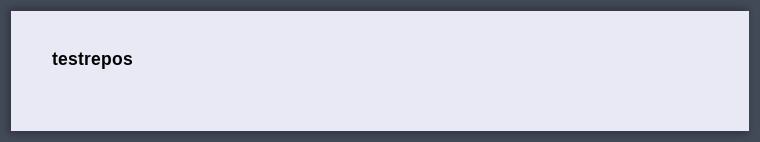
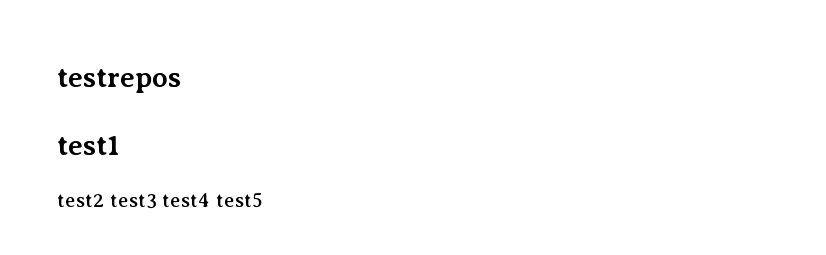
+ test1
+ test2 test3 test4 test5

